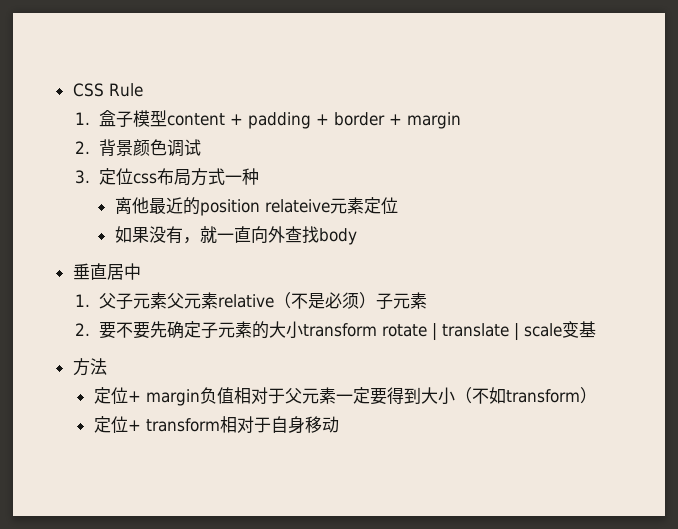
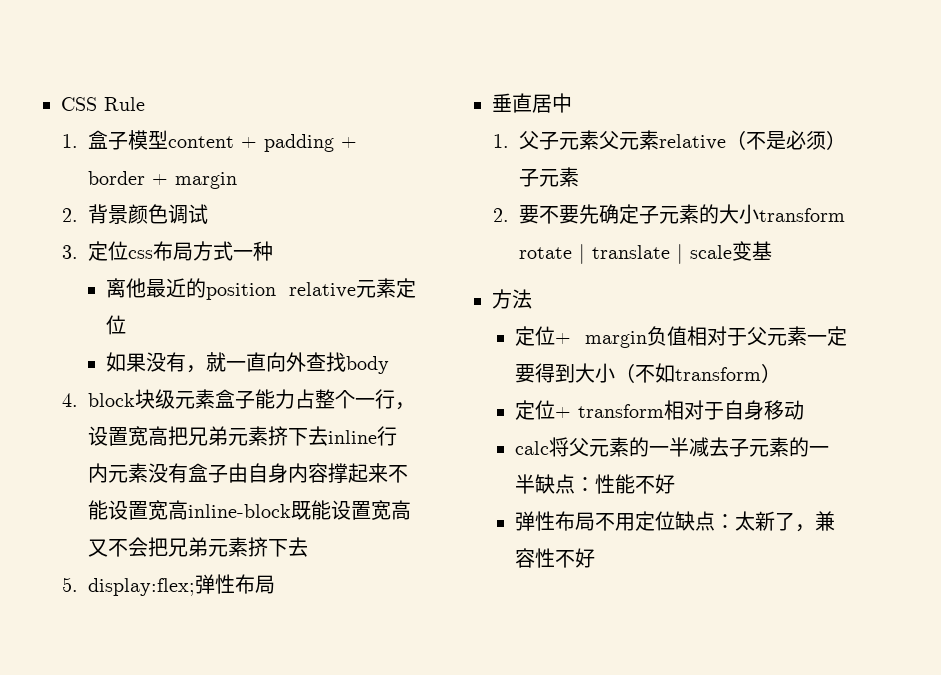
- 离他最近的position relateive元素定位
+ 离他最近的position relative元素定位
+ 4. block块级元素盒子能力占整个一行，设置宽高把兄弟元素挤下去inline行内元素没有盒子由自身内容撑起来不能设置宽高inline-block既能设置宽高又不会把兄弟元素挤下去
+ 5. display:flex;弹性布局
+ calc将父元素的一半减去子元素的一半缺点：性能不好
+ 弹性布局不用定位缺点：太新了，兼容性不好

